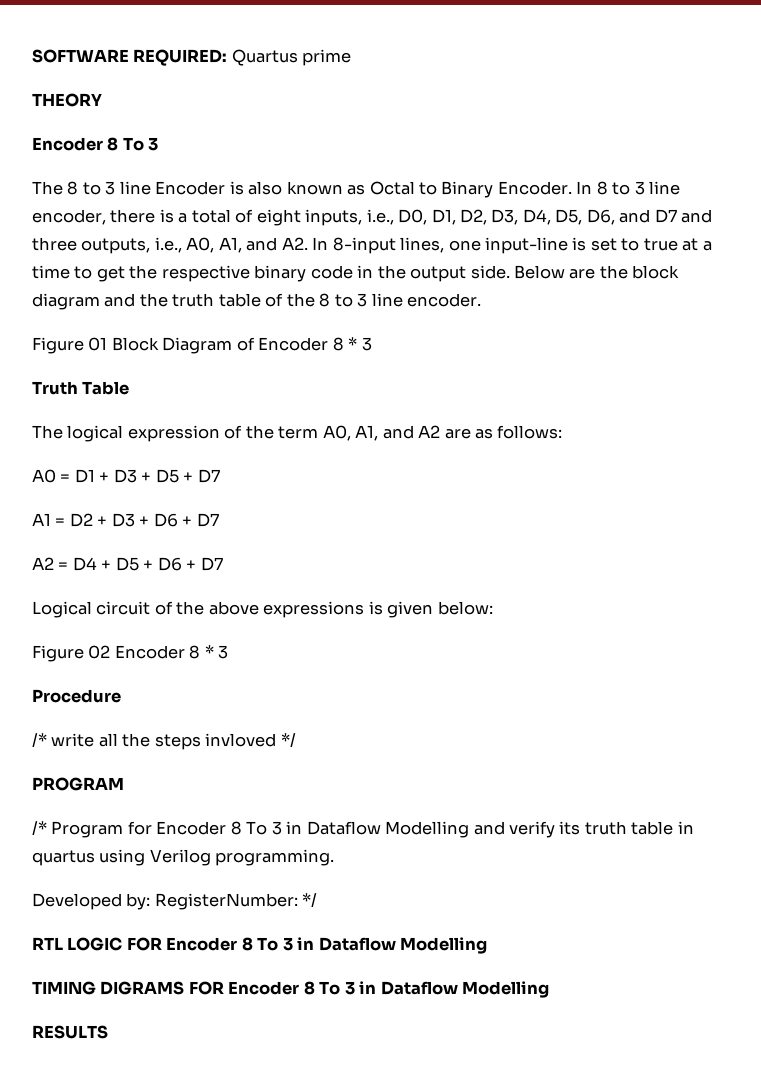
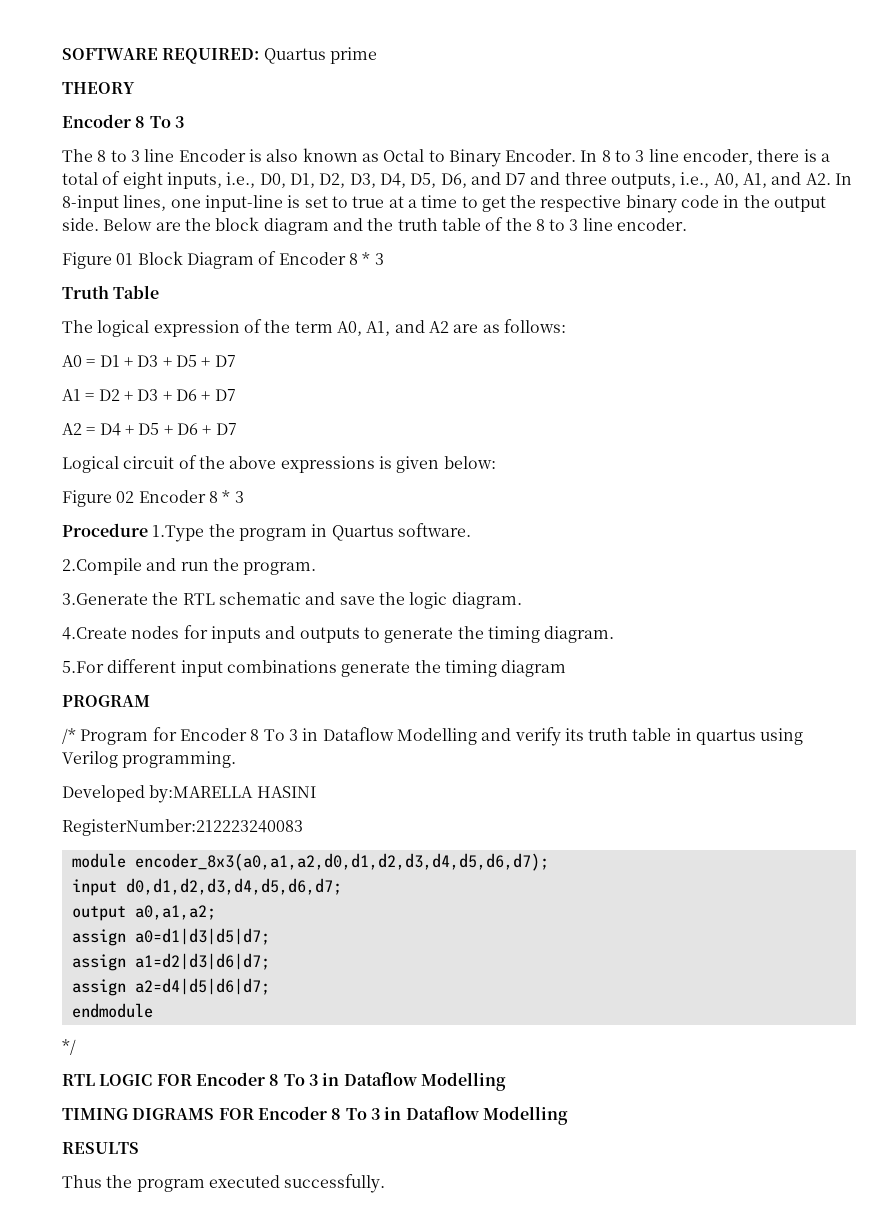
- Procedure
- /* write all the steps invloved */
+ Procedure 1.Type the program in Quartus software.
+ 2.Compile and run the program.
+ 3.Generate the RTL schematic and save the logic diagram.
+ 4.Create nodes for inputs and outputs to generate the timing diagram.
+ 5.For different input combinations generate the timing diagram
- Developed by: RegisterNumber: */
+ Developed by:MARELLA HASINI
+ RegisterNumber:212223240083
+ module encoder_8x3(a0,a1,a2,d0,d1,d2,d3,d4,d5,d6,d7);
+ input d0,d1,d2,d3,d4,d5,d6,d7;
+ output a0,a1,a2;
+ assign a0=d1|d3|d5|d7;
+ assign a1=d2|d3|d6|d7;
+ assign a2=d4|d5|d6|d7;
+ endmodule
+ */
+ Thus the program executed successfully.

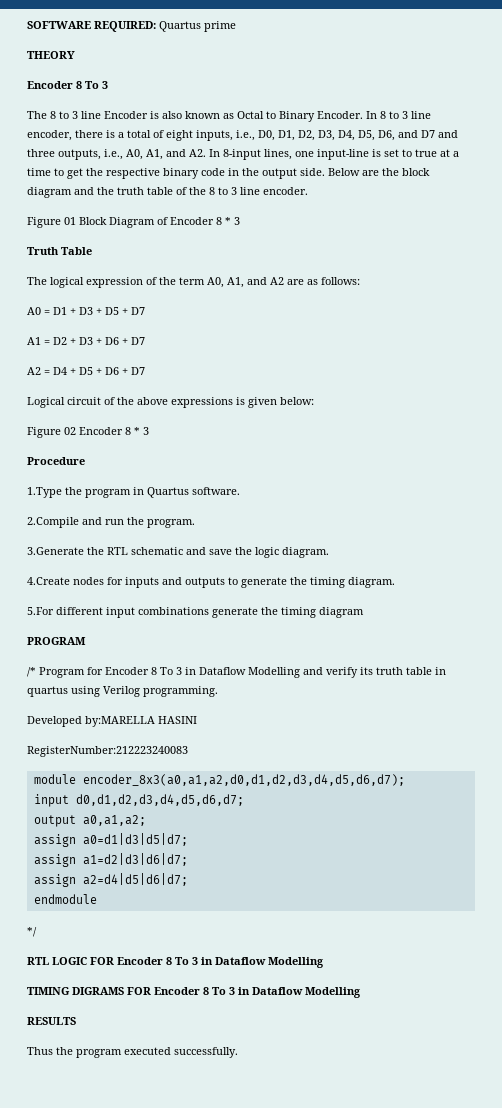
- Procedure 1.Type the program in Quartus software.
+ Procedure
+ 1.Type the program in Quartus software.

